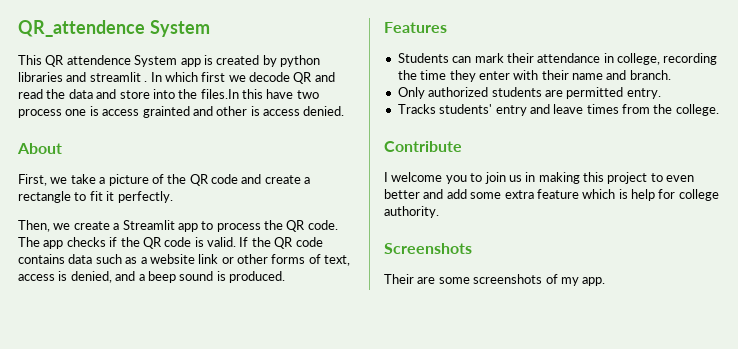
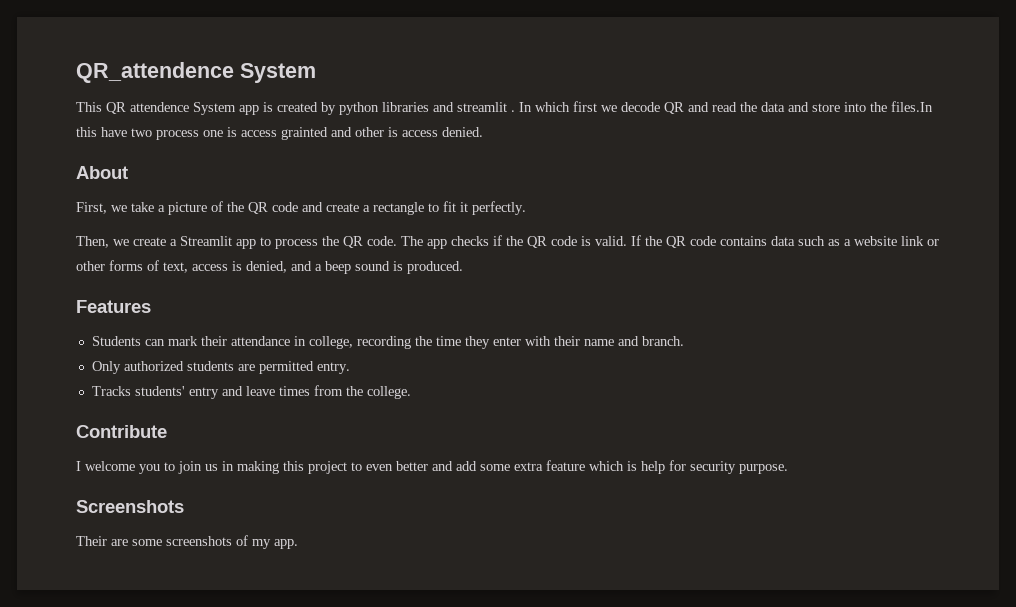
- I welcome you to join us in making this project to even better and add some extra feature which is help for college authority.
+ I welcome you to join us in making this project to even better and add some extra feature which is help for security purpose.

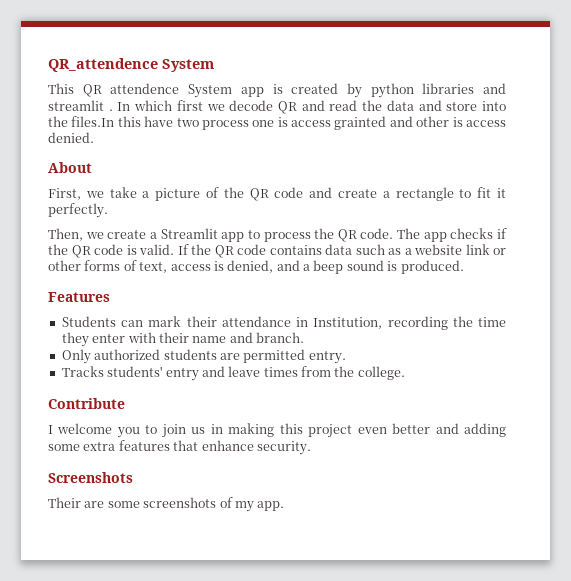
- Students can mark their attendance in college, recording the time they enter with their name and branch.
+ Students can mark their attendance in Institution, recording the time they enter with their name and branch.
- I welcome you to join us in making this project to even better and add some extra feature which is help for security purpose.
+ I welcome you to join us in making this project even better and adding some extra features that enhance security.

